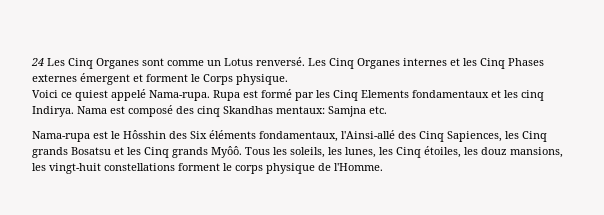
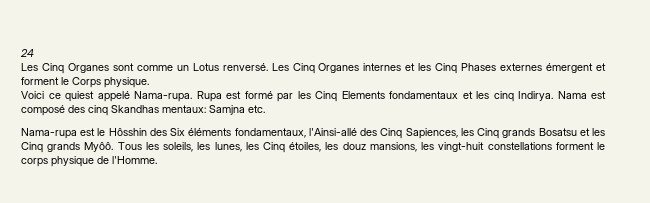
- 24 Les Cinq Organes sont comme un Lotus renversé.
+ 24
+ Les Cinq Organes sont comme un Lotus renversé.

